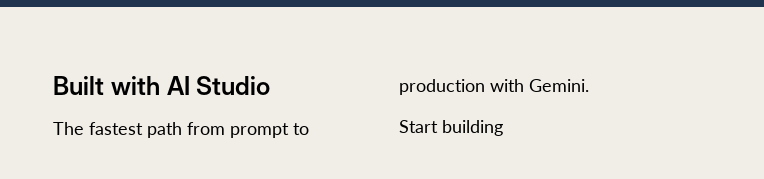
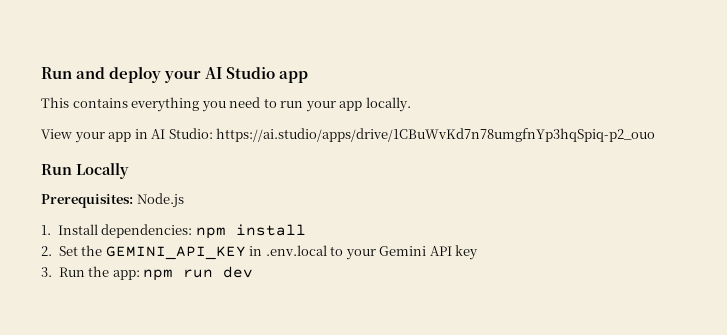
- Built with AI Studio
- The fastest path from prompt to production with Gemini.
- Start building
+ Run and deploy your AI Studio app
+ This contains everything you need to run your app locally.
+ View your app in AI Studio: https://ai.studio/apps/drive/1CBuWvKd7n78umgfnYp3hqSpiq-p2_ouo
+ Run Locally
+ Prerequisites: Node.js
+ 1. Install dependencies: npm install
+ 2. Set the GEMINI_API_KEY in .env.local to your Gemini API key
+ 3. Run the app: npm run dev

